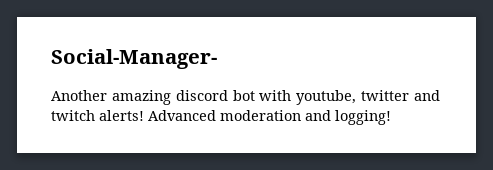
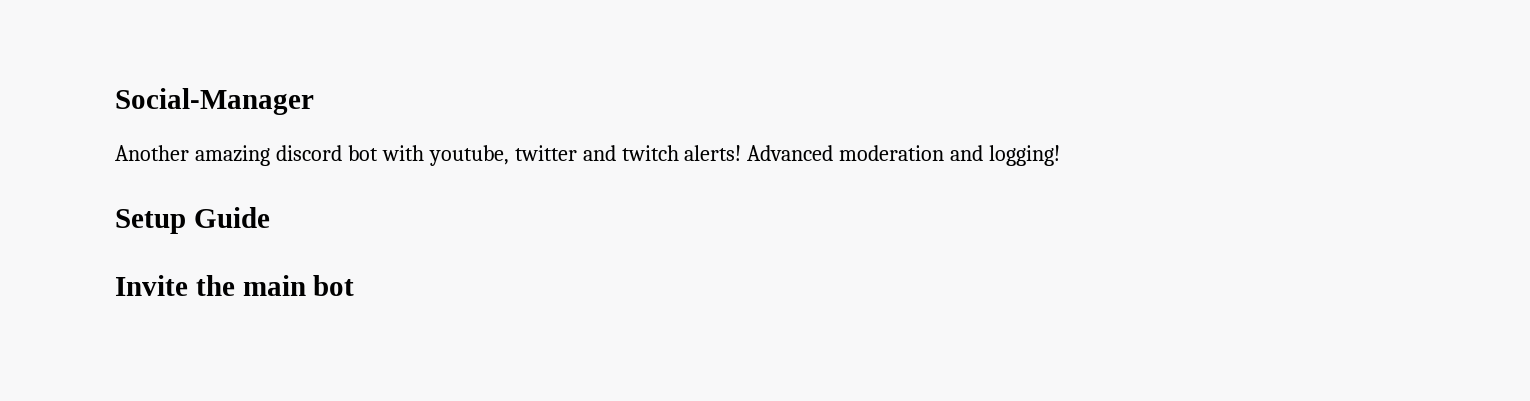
- Social-Manager-
+ Social-Manager
+ Setup Guide
+ Invite the main bot

